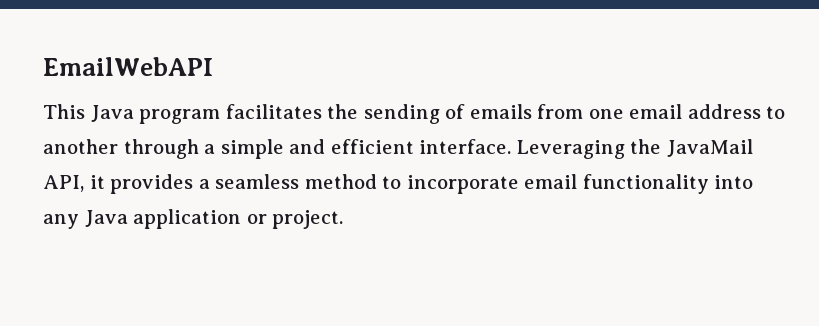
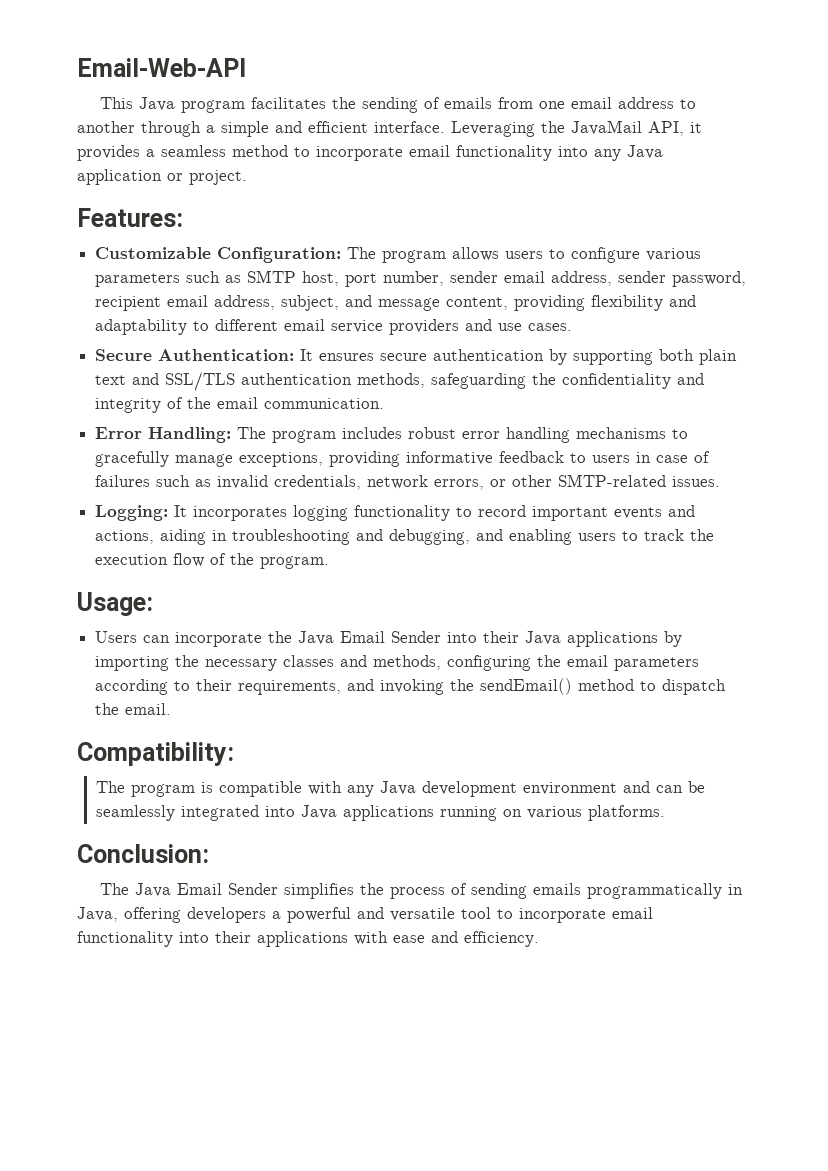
- EmailWebAPI
+ Email-Web-API
+ Features:
+ Customizable Configuration: The program allows users to configure various parameters such as SMTP host, port number, sender email address, sender password, recipient email address, subject, and message content, providing flexibility and adaptability to different email service providers and use cases.
+ Secure Authentication: It ensures secure authentication by supporting both plain text and SSL/TLS authentication methods, safeguarding the confidentiality and integrity of the email communication.
+ Error Handling: The program includes robust error handling mechanisms to gracefully manage exceptions, providing informative feedback to users in case of failures such as invalid credentials, network errors, or other SMTP-related issues.
+ Logging: It incorporates logging functionality to record important events and actions, aiding in troubleshooting and debugging, and enabling users to track the execution flow of the program.
+ Usage:
+ Users can incorporate the Java Email Sender into their Java applications by importing the necessary classes and methods, configuring the email parameters according to their requirements, and invoking the sendEmail() method to dispatch the email.
+ Compatibility:
+ The program is compatible with any Java development environment and can be seamlessly integrated into Java applications running on various platforms.
+ Conclusion:
+ The Java Email Sender simplifies the process of sending emails programmatically in Java, offering developers a powerful and versatile tool to incorporate email functionality into their applications with ease and efficiency.

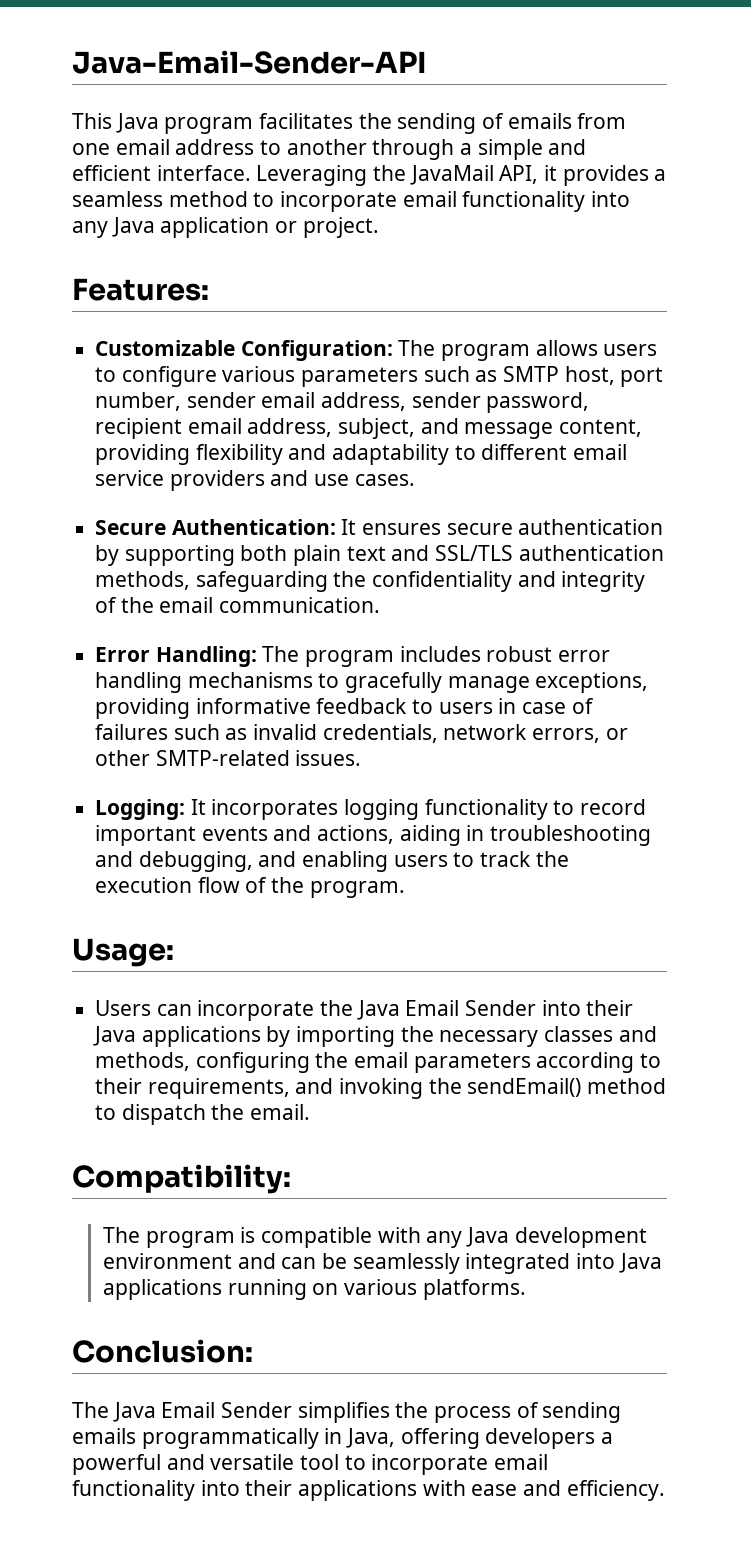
- Email-Web-API
+ Java-Email-Sender-API

